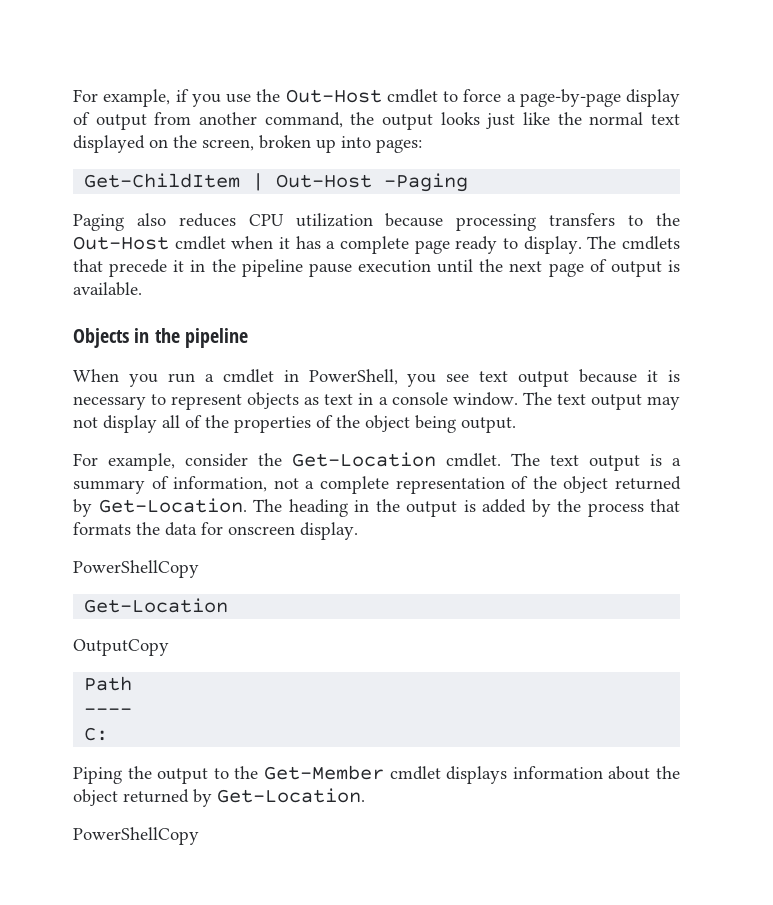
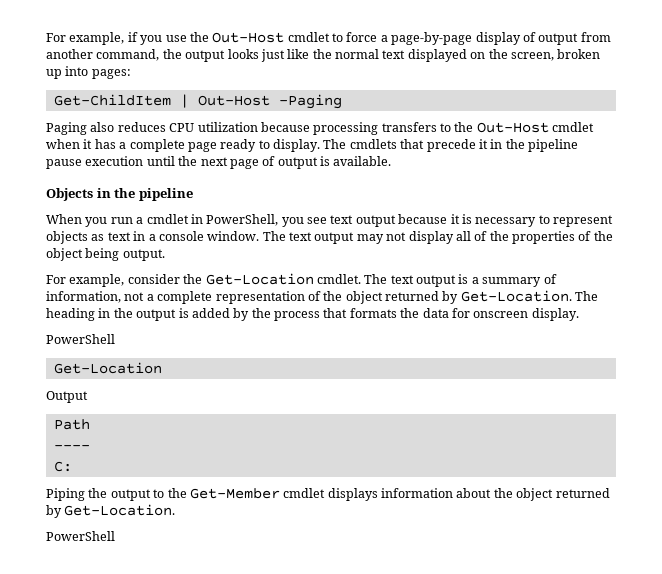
  The heading in the output is added by the process that formats the data for onscreen display.
- PowerShellCopy
+ PowerShell
- OutputCopy
+ Output
  Piping the output to the Get-Member cmdlet displays information about the object returned by Get-Location.
- PowerShellCopy
+ PowerShell

